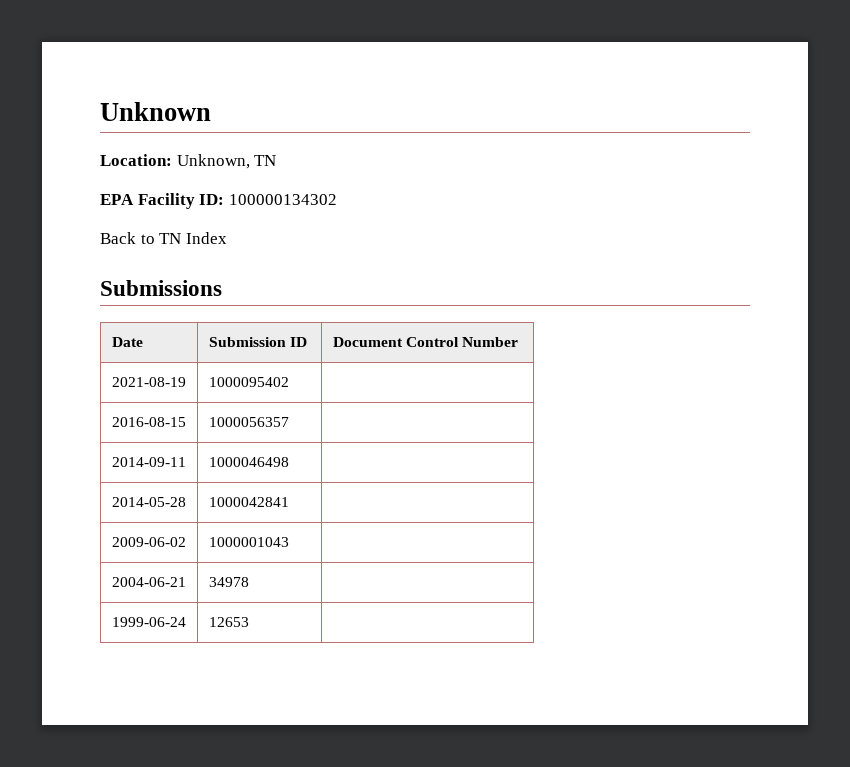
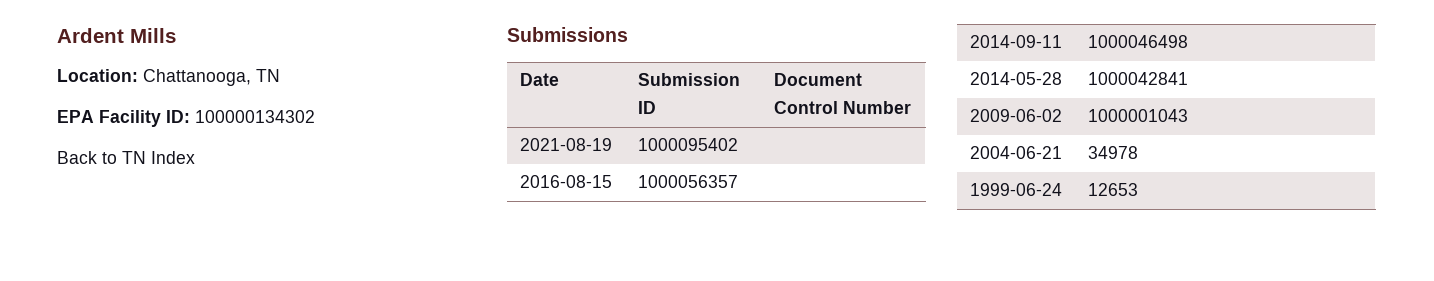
- Unknown
+ Ardent Mills
- Location: Unknown, TN
+ Location: Chattanooga, TN

